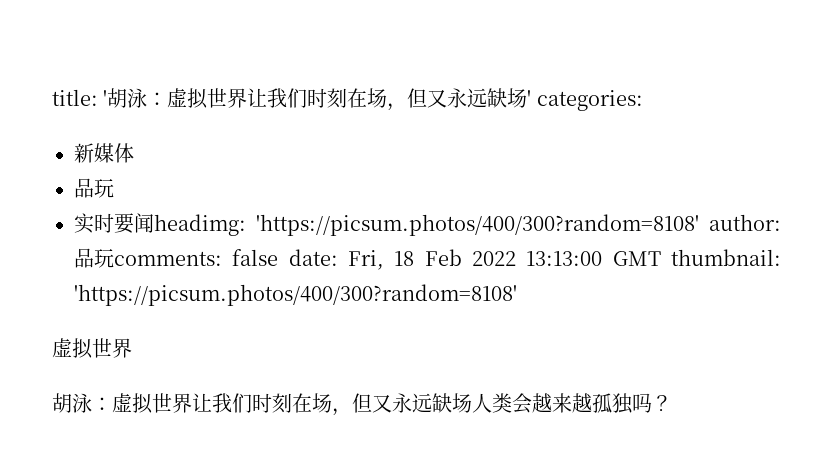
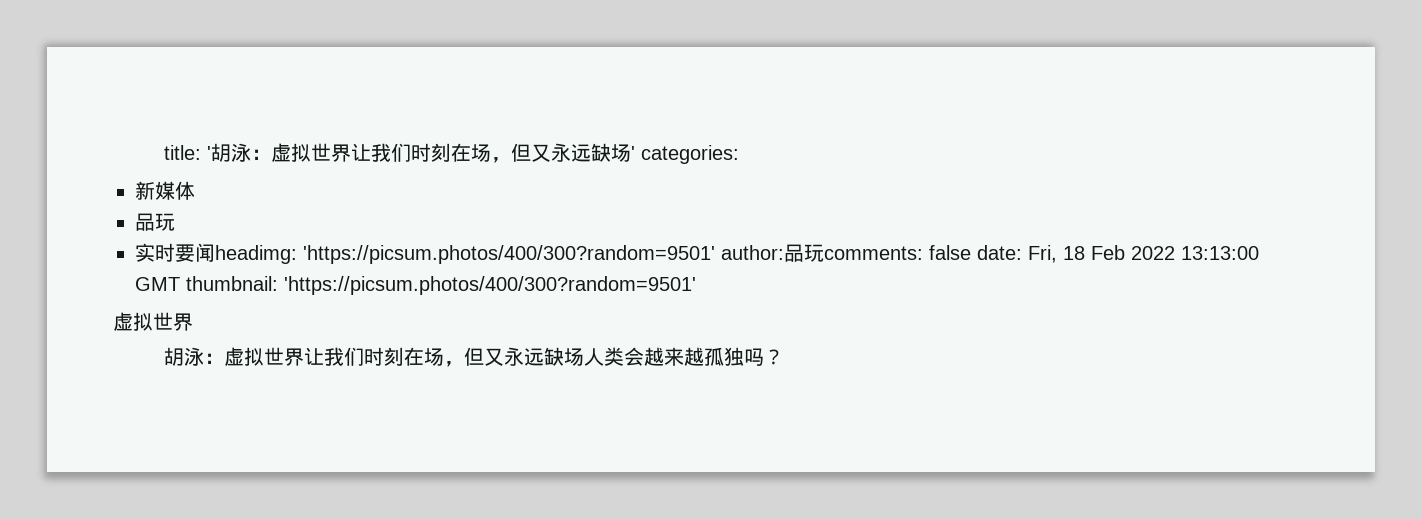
- 实时要闻headimg: 'https://picsum.photos/400/300?random=8108' author:品玩comments: false date: Fri, 18 Feb 2022 13:13:00 GMT thumbnail: 'https://picsum.photos/400/300?random=8108'
+ 实时要闻headimg: 'https://picsum.photos/400/300?random=9501' author:品玩comments: false date: Fri, 18 Feb 2022 13:13:00 GMT thumbnail: 'https://picsum.photos/400/300?random=9501'

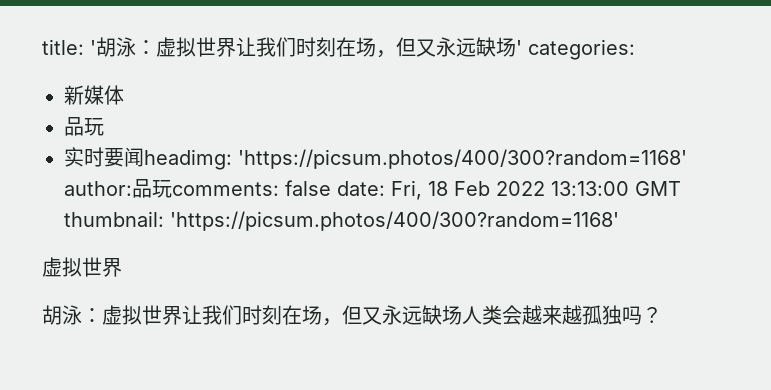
- 实时要闻headimg: 'https://picsum.photos/400/300?random=9501' author:品玩comments: false date: Fri, 18 Feb 2022 13:13:00 GMT thumbnail: 'https://picsum.photos/400/300?random=9501'
+ 实时要闻headimg: 'https://picsum.photos/400/300?random=1168' author:品玩comments: false date: Fri, 18 Feb 2022 13:13:00 GMT thumbnail: 'https://picsum.photos/400/300?random=1168'

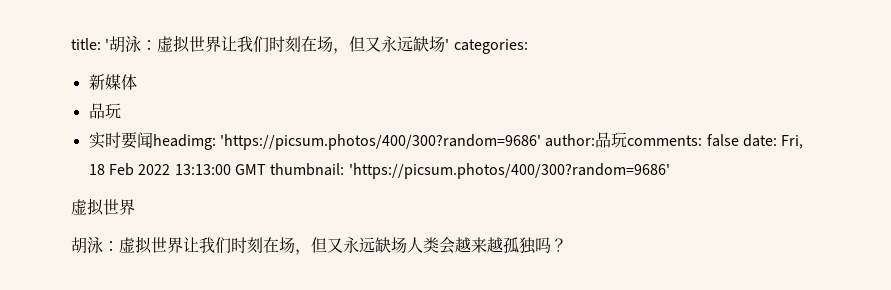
- 实时要闻headimg: 'https://picsum.photos/400/300?random=1168' author:品玩comments: false date: Fri, 18 Feb 2022 13:13:00 GMT thumbnail: 'https://picsum.photos/400/300?random=1168'
+ 实时要闻headimg: 'https://picsum.photos/400/300?random=9686' author:品玩comments: false date: Fri, 18 Feb 2022 13:13:00 GMT thumbnail: 'https://picsum.photos/400/300?random=9686'

